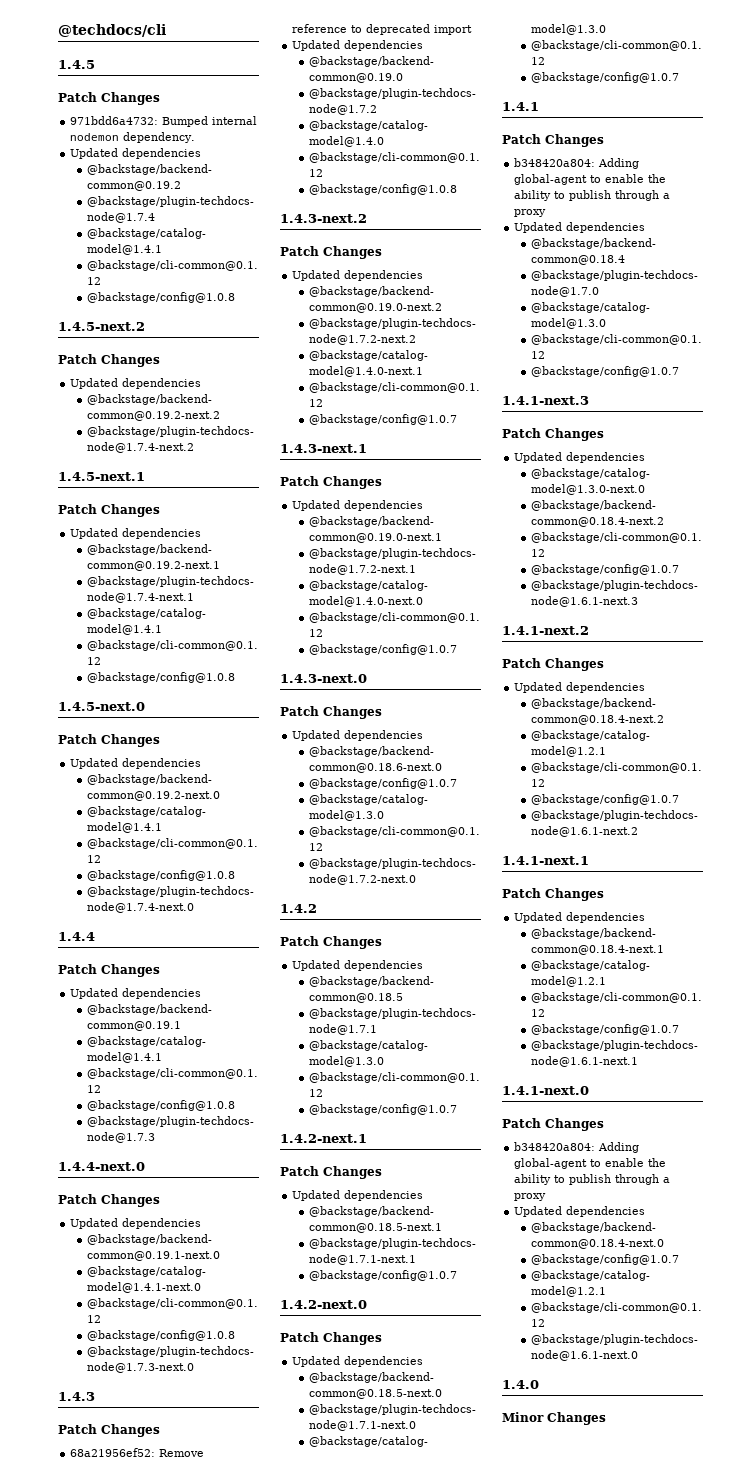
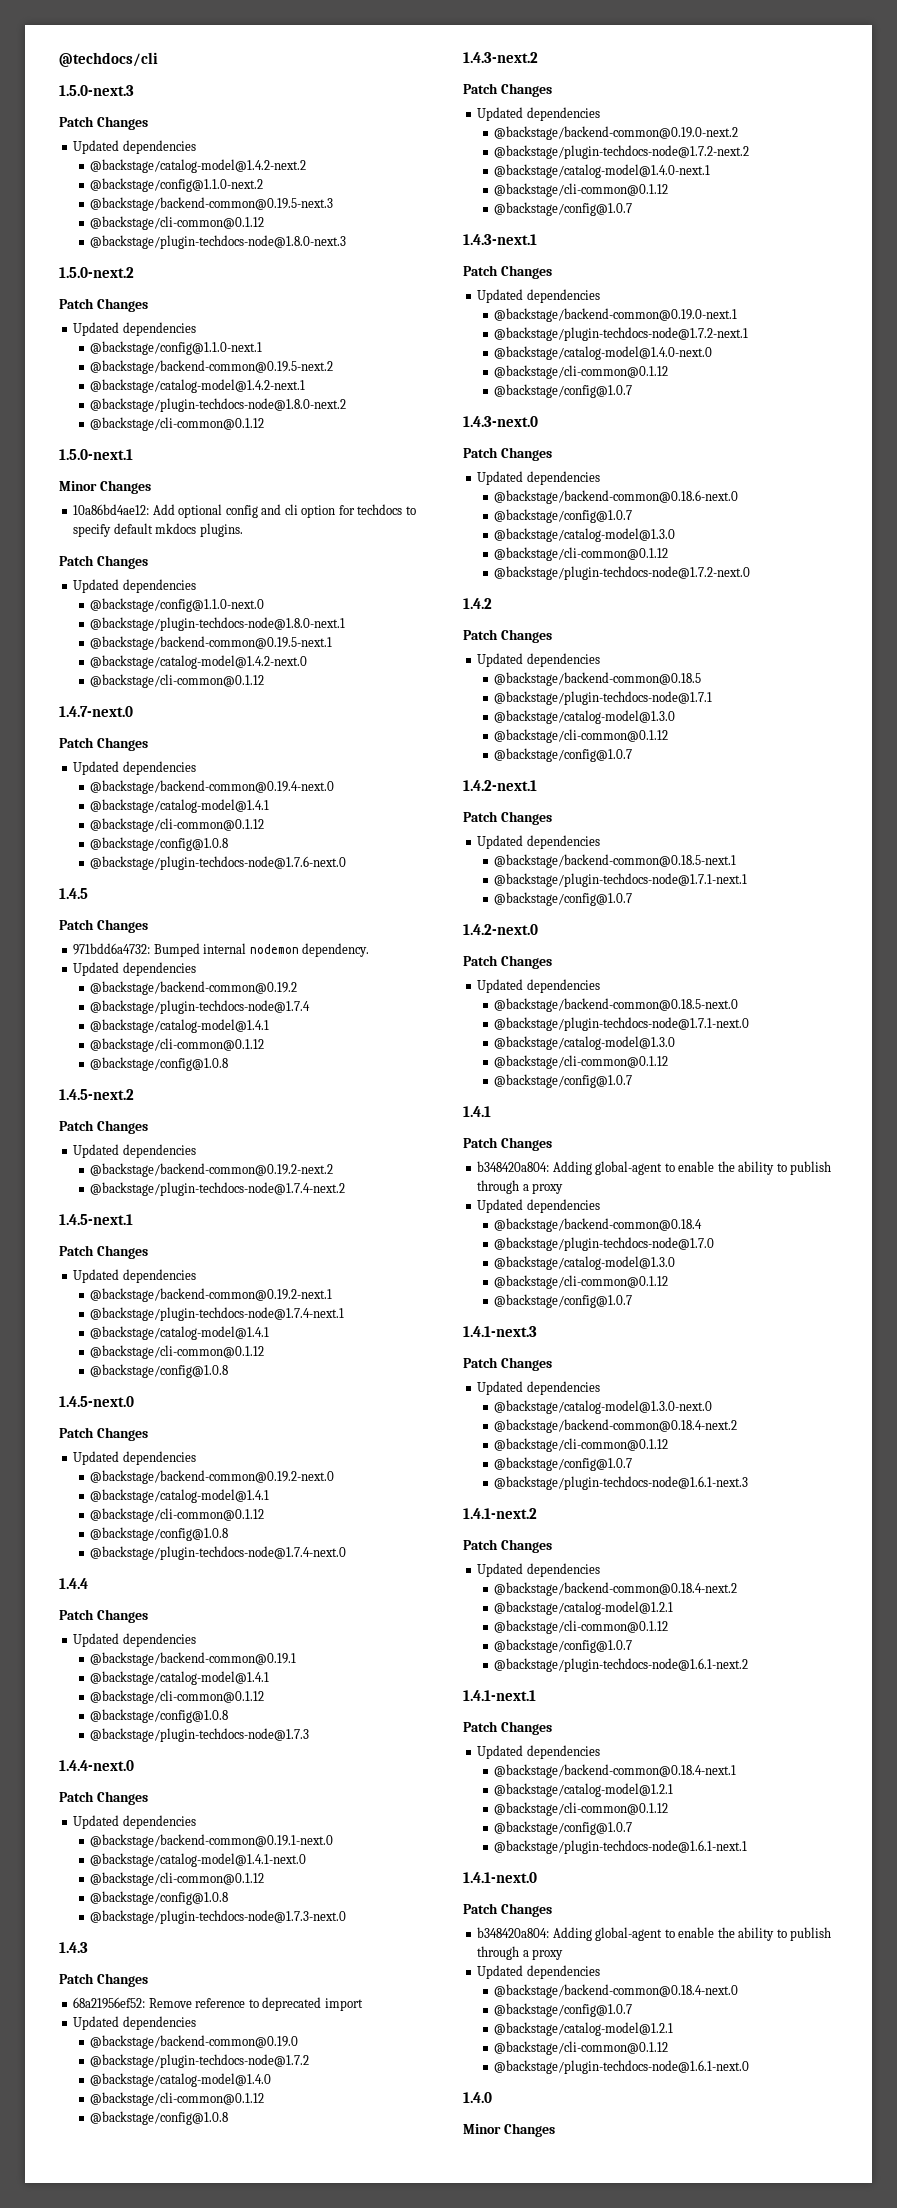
+ 1.5.0-next.3
+ Patch Changes
+ Updated dependencies
+ @backstage/catalog-model@1.4.2-next.2
+ @backstage/config@1.1.0-next.2
+ @backstage/backend-common@0.19.5-next.3
+ @backstage/cli-common@0.1.12
+ @backstage/plugin-techdocs-node@1.8.0-next.3
+ 1.5.0-next.2
+ Patch Changes
+ Updated dependencies
+ @backstage/config@1.1.0-next.1
+ @backstage/backend-common@0.19.5-next.2
+ @backstage/catalog-model@1.4.2-next.1
+ @backstage/plugin-techdocs-node@1.8.0-next.2
+ @backstage/cli-common@0.1.12
+ 1.5.0-next.1
+ Minor Changes
+ 10a86bd4ae12: Add optional config and cli option for techdocs to specify default mkdocs plugins.
+ Patch Changes
+ Updated dependencies
+ @backstage/config@1.1.0-next.0
+ @backstage/plugin-techdocs-node@1.8.0-next.1
+ @backstage/backend-common@0.19.5-next.1
+ @backstage/catalog-model@1.4.2-next.0
+ @backstage/cli-common@0.1.12
+ 1.4.7-next.0
+ Patch Changes
+ Updated dependencies
+ @backstage/backend-common@0.19.4-next.0
+ @backstage/catalog-model@1.4.1
+ @backstage/cli-common@0.1.12
+ @backstage/config@1.0.8
+ @backstage/plugin-techdocs-node@1.7.6-next.0

